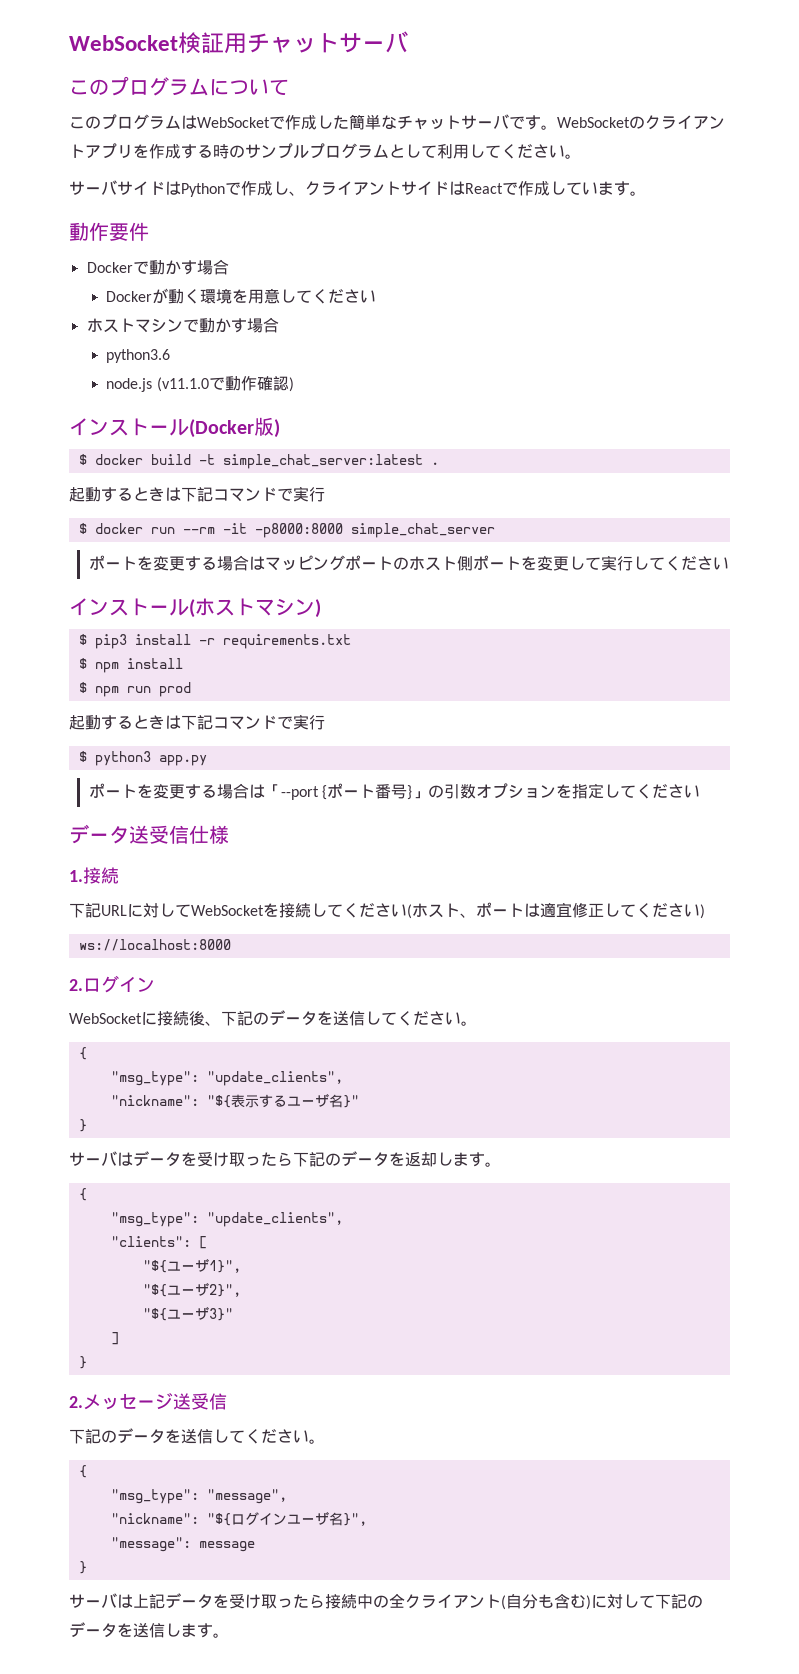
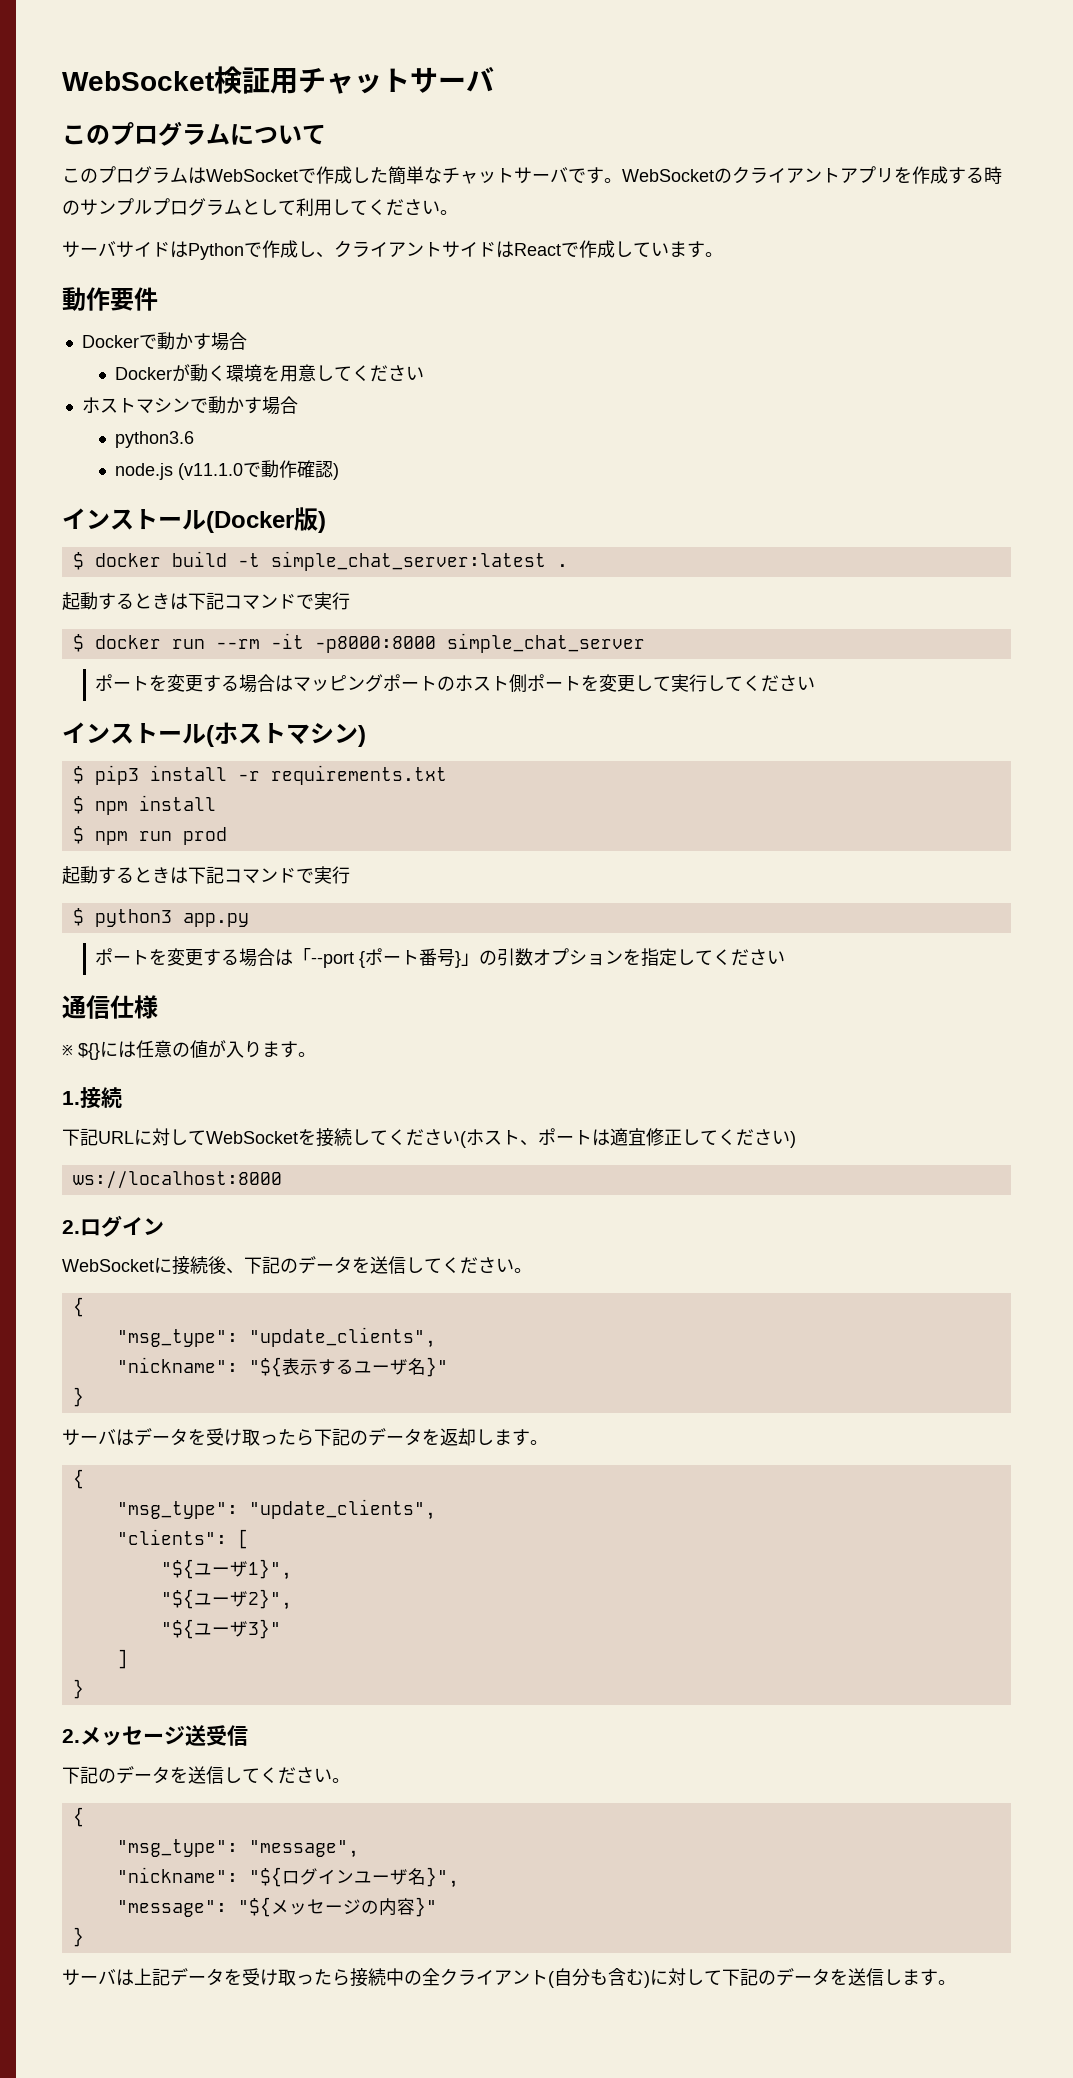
- データ送受信仕様
+ 通信仕様
+ ※ ${}には任意の値が入ります。
- "message": message
+ "message": "${メッセージの内容}"

